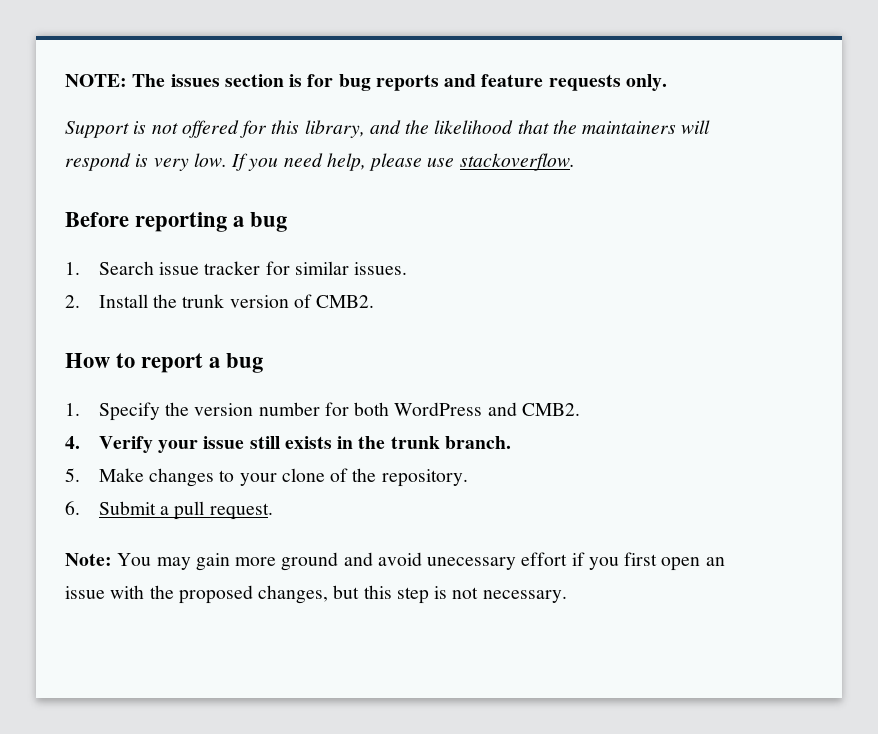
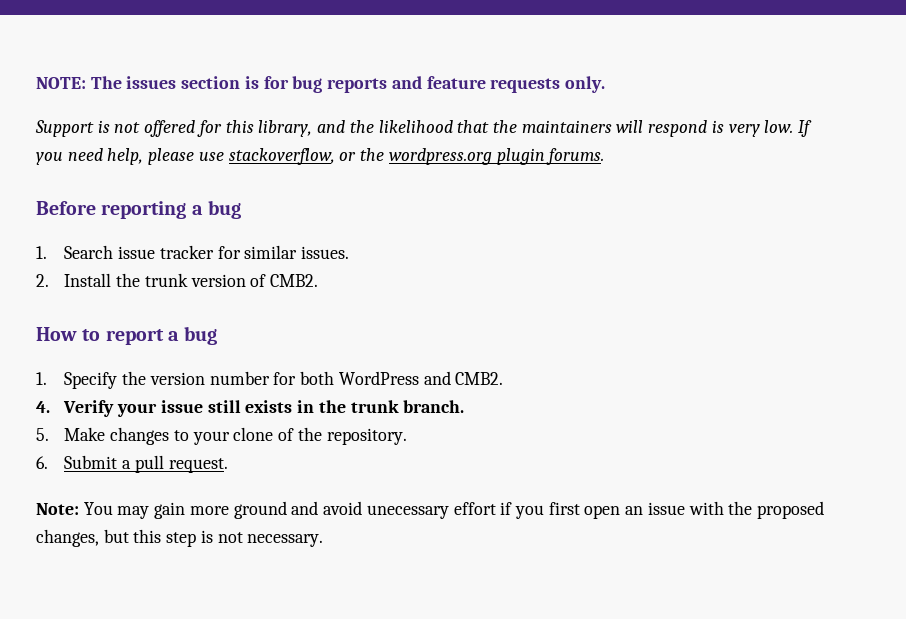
- If you need help, please use stackoverflow.
+ If you need help, please use stackoverflow, or the wordpress.org plugin forums.

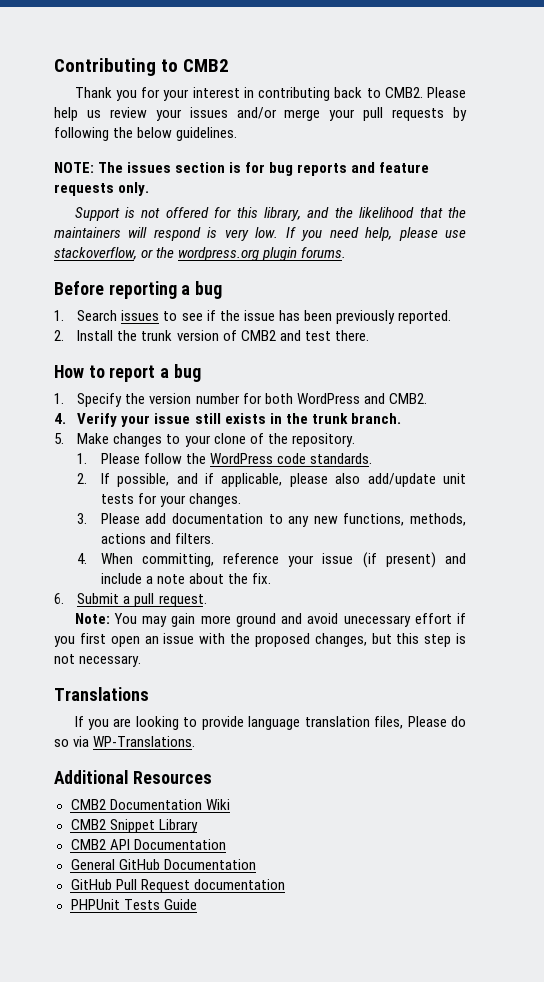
+ Contributing to CMB2
+ Thank you for your interest in contributing back to CMB2. Please help us review your issues and/or merge your pull requests by following the below guidelines.
- 1. Search issue tracker for similar issues.
+ 1. Search issues to see if the issue has been previously reported.
- 2. Install the trunk version of CMB2.
+ 2. Install the trunk version of CMB2 and test there.
+ 1. Please follow the WordPress code standards.
+ 2. If possible, and if applicable, please also add/update unit tests for your changes.
+ 3. Please add documentation to any new functions, methods, actions and filters.
+ 4. When committing, reference your issue (if present) and include a note about the fix.
+ Translations
+ If you are looking to provide language translation files, Please do so via WP-Translations.
+ Additional Resources
+ CMB2 Documentation Wiki
+ CMB2 Snippet Library
+ CMB2 API Documentation
+ General GitHub Documentation
+ GitHub Pull Request documentation
+ PHPUnit Tests Guide

